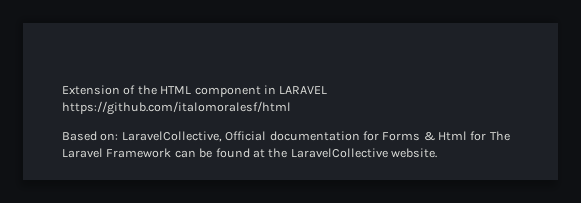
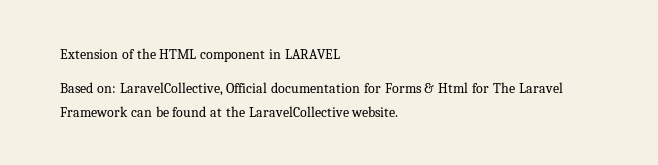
- Extension of the HTML component in LARAVEL https://github.com/italomoralesf/html
+ Extension of the HTML component in LARAVEL

